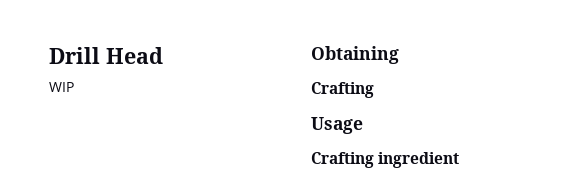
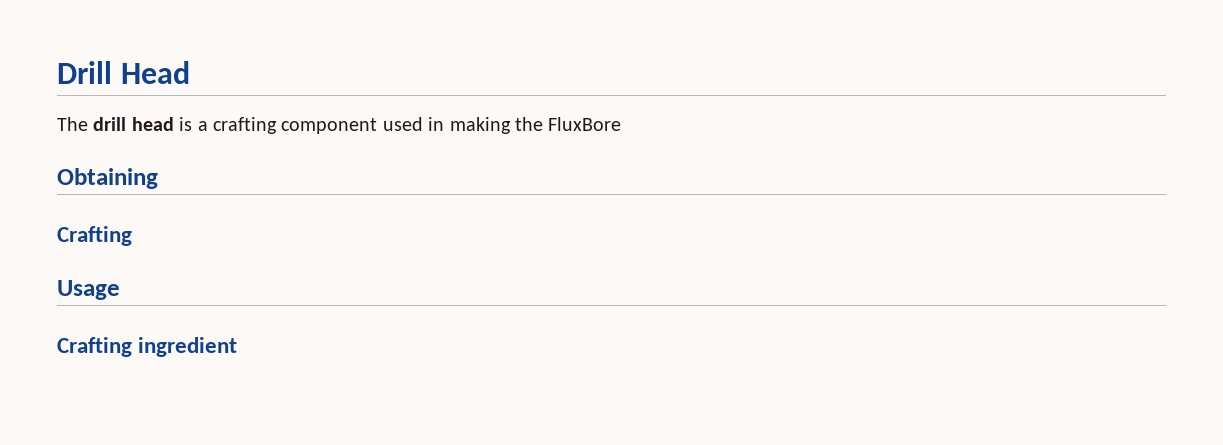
- WIP
+ The drill head is a crafting component used in making the FluxBore

